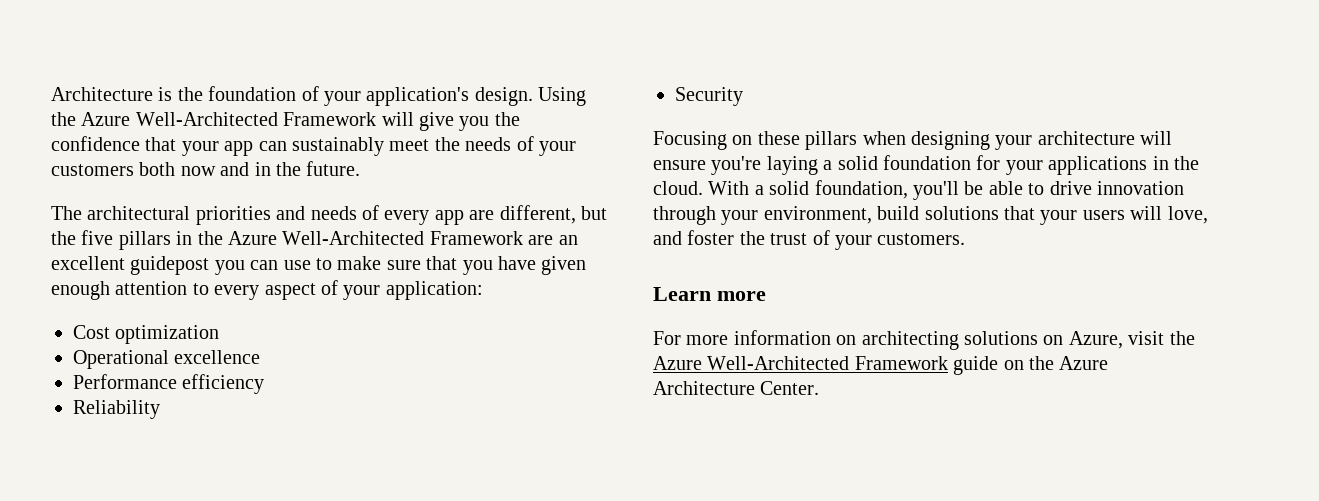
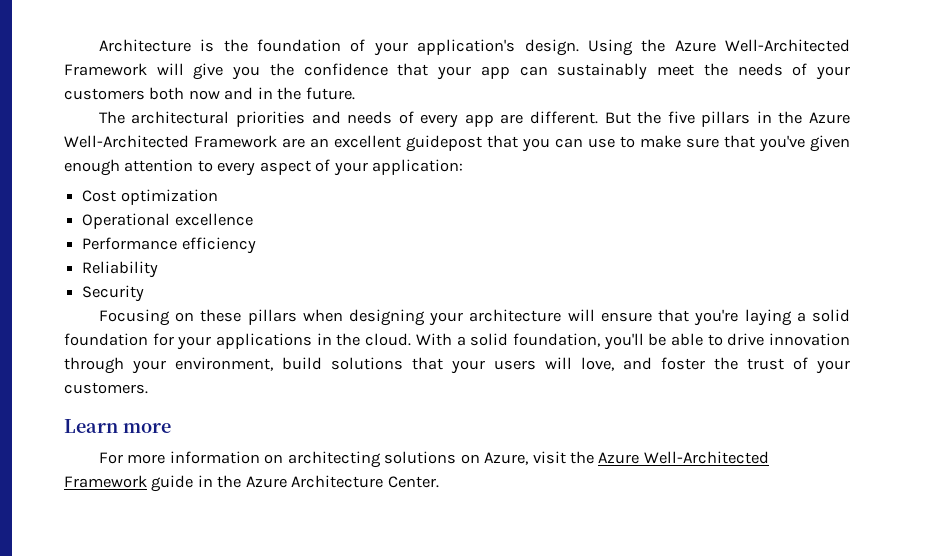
- The architectural priorities and needs of every app are different, but the five pillars in the Azure Well-Architected Framework are an excellent guidepost you can use to make sure that you have given enough attention to every aspect of your application:
+ The architectural priorities and needs of every app are different. But the five pillars in the Azure Well-Architected Framework are an excellent guidepost that you can use to make sure that you've given enough attention to every aspect of your application:
- Focusing on these pillars when designing your architecture will ensure you're laying a solid foundation for your applications in the cloud.
+ Focusing on these pillars when designing your architecture will ensure that you're laying a solid foundation for your applications in the cloud.
- For more information on architecting solutions on Azure, visit the Azure Well-Architected Framework guide on the Azure Architecture Center.
+ For more information on architecting solutions on Azure, visit the Azure Well-Architected Framework guide in the Azure Architecture Center.

